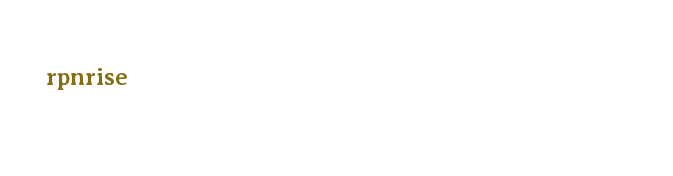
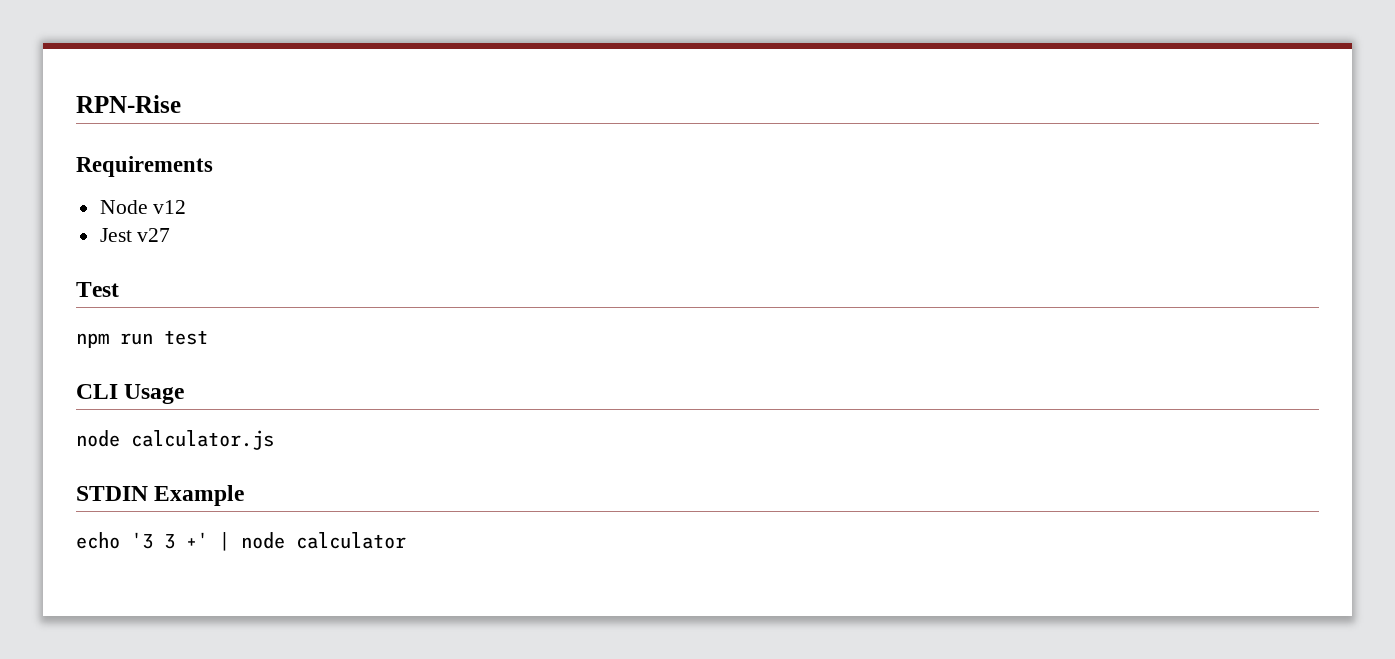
- rpnrise
+ RPN-Rise
+ Requirements
+ Node v12
+ Jest v27
+ Test
+ npm run test
+ CLI Usage
+ node calculator.js
+ STDIN Example
+ echo '3 3 +' | node calculator

